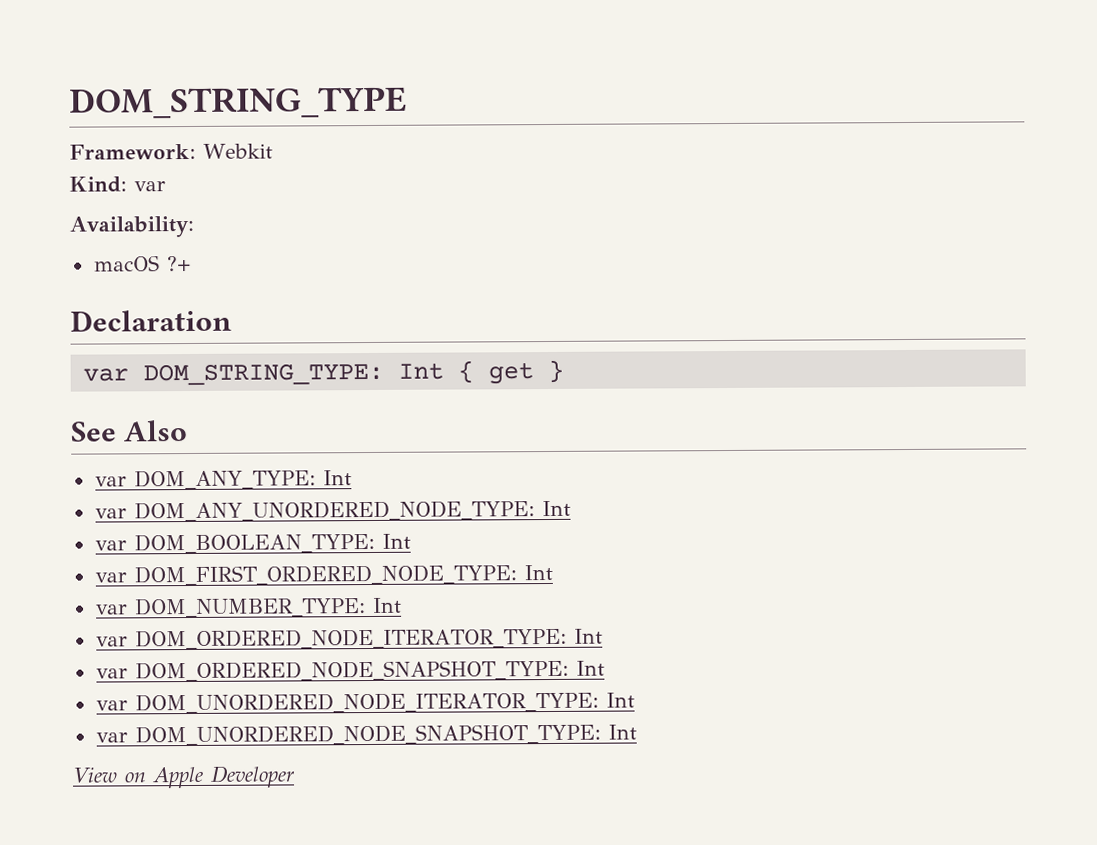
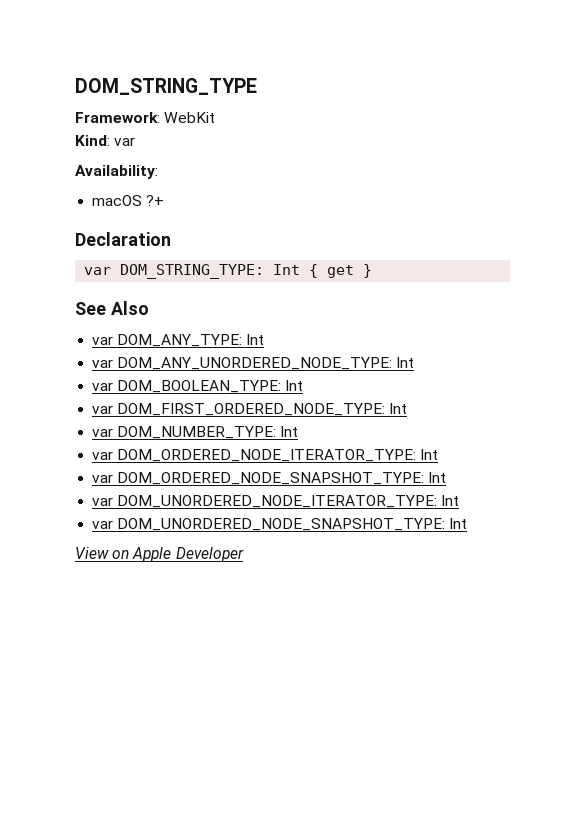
- Framework: Webkit
+ Framework: WebKit

